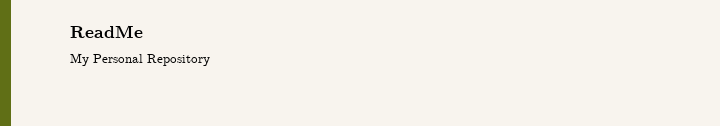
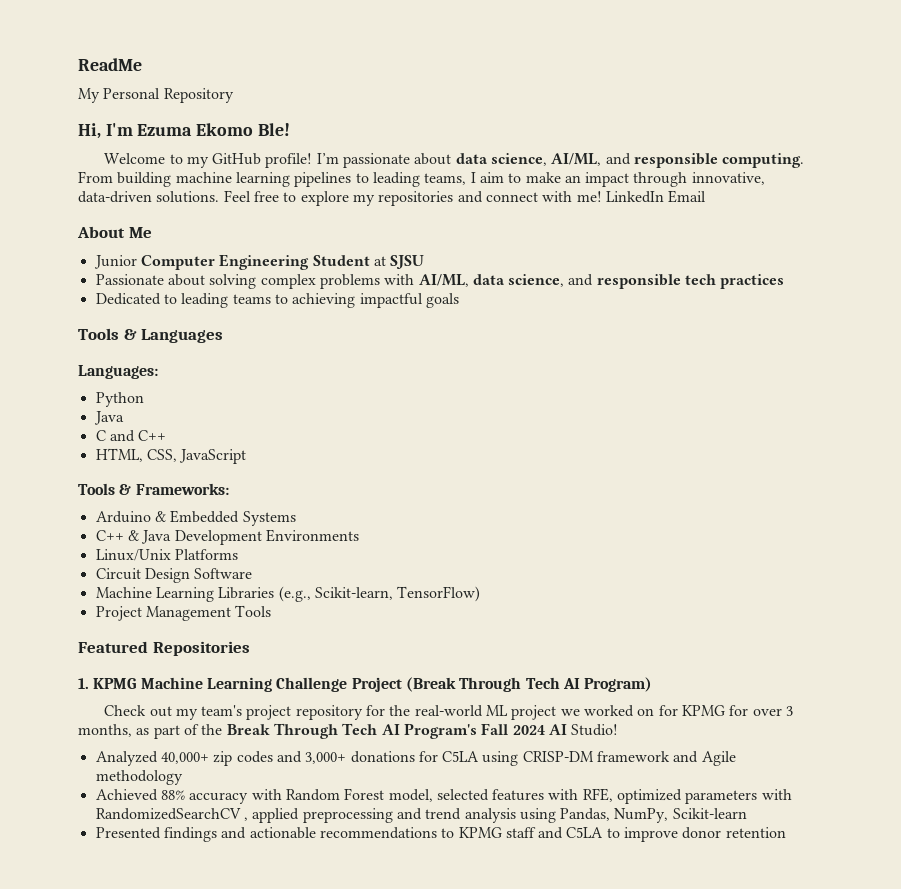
+ Hi, I'm Ezuma Ekomo Ble!
+ Welcome to my GitHub profile! I’m passionate about data science, AI/ML, and responsible computing. From building machine learning pipelines to leading teams, I aim to make an impact through innovative, data-driven solutions. Feel free to explore my repositories and connect with me! LinkedIn Email
+ About Me
+ Junior Computer Engineering Student at SJSU
+ Passionate about solving complex problems with AI/ML, data science, and responsible tech practices
+ Dedicated to leading teams to achieving impactful goals
+ Tools & Languages
+ Languages:
+ Python
+ Java
+ C and C++
+ HTML, CSS, JavaScript
+ Tools & Frameworks:
+ Arduino & Embedded Systems
+ C++ & Java Development Environments
+ Linux/Unix Platforms
+ Circuit Design Software
+ Machine Learning Libraries (e.g., Scikit-learn, TensorFlow)
+ Project Management Tools
+ Featured Repositories
+ 1. KPMG Machine Learning Challenge Project (Break Through Tech AI Program)
+ Check out my team's project repository for the real-world ML project we worked on for KPMG for over 3 months, as part of the Break Through Tech AI Program's Fall 2024 AI Studio!
+ Analyzed 40,000+ zip codes and 3,000+ donations for C5LA using CRISP-DM framework and Agile methodology
+ Achieved 88% accuracy with Random Forest model, selected features with RFE, optimized parameters with RandomizedSearchCV , applied preprocessing and trend analysis using Pandas, NumPy, Scikit-learn
+ Presented findings and actionable recommendations to KPMG staff and C5LA to improve donor retention

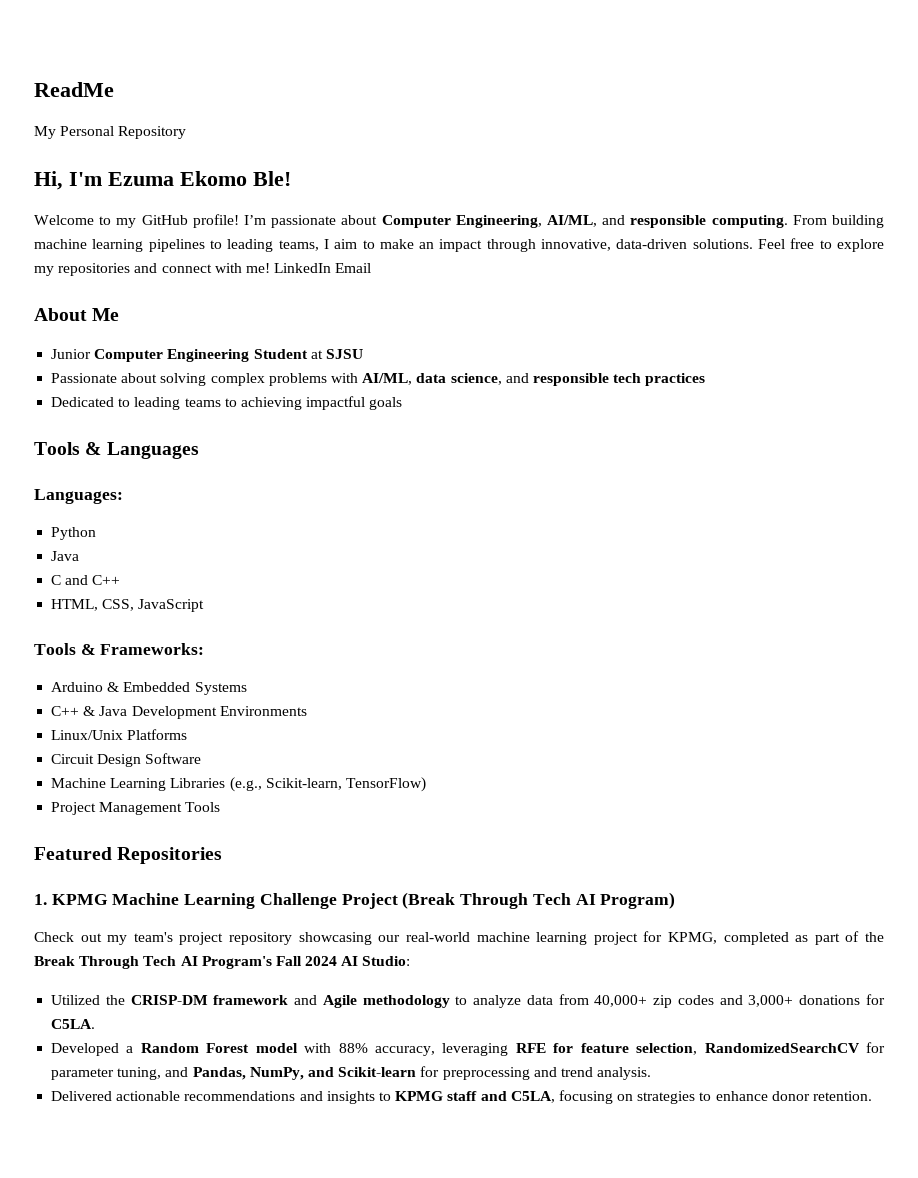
- I’m passionate about data science, AI/ML, and responsible computing.
+ I’m passionate about Computer Engineering, AI/ML, and responsible computing.
- Check out my team's project repository for the real-world ML project we worked on for KPMG for over 3 months, as part of the Break Through Tech AI Program's Fall 2024 AI Studio!
- Analyzed 40,000+ zip codes and 3,000+ donations for C5LA using CRISP-DM framework and Agile methodology
- Achieved 88% accuracy with Random Forest model, selected features with RFE, optimized parameters with RandomizedSearchCV , applied preprocessing and trend analysis using Pandas, NumPy, Scikit-learn
- Presented findings and actionable recommendations to KPMG staff and C5LA to improve donor retention
+ Check out my team's project repository showcasing our real-world machine learning project for KPMG, completed as part of the Break Through Tech AI Program's Fall 2024 AI Studio:
+ Utilized the CRISP-DM framework and Agile methodology to analyze data from 40,000+ zip codes and 3,000+ donations for C5LA.
+ Developed a Random Forest model with 88% accuracy, leveraging RFE for feature selection, RandomizedSearchCV for parameter tuning, and Pandas, NumPy, and Scikit-learn for preprocessing and trend analysis.
+ Delivered actionable recommendations and insights to KPMG staff and C5LA, focusing on strategies to enhance donor retention.

